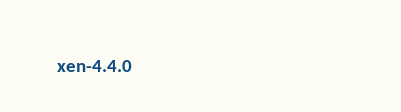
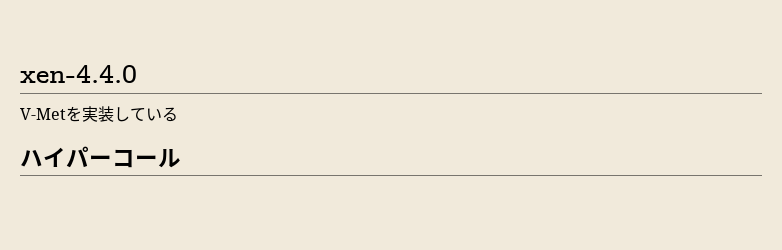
+ V-Metを実装している
+ ハイパーコール

